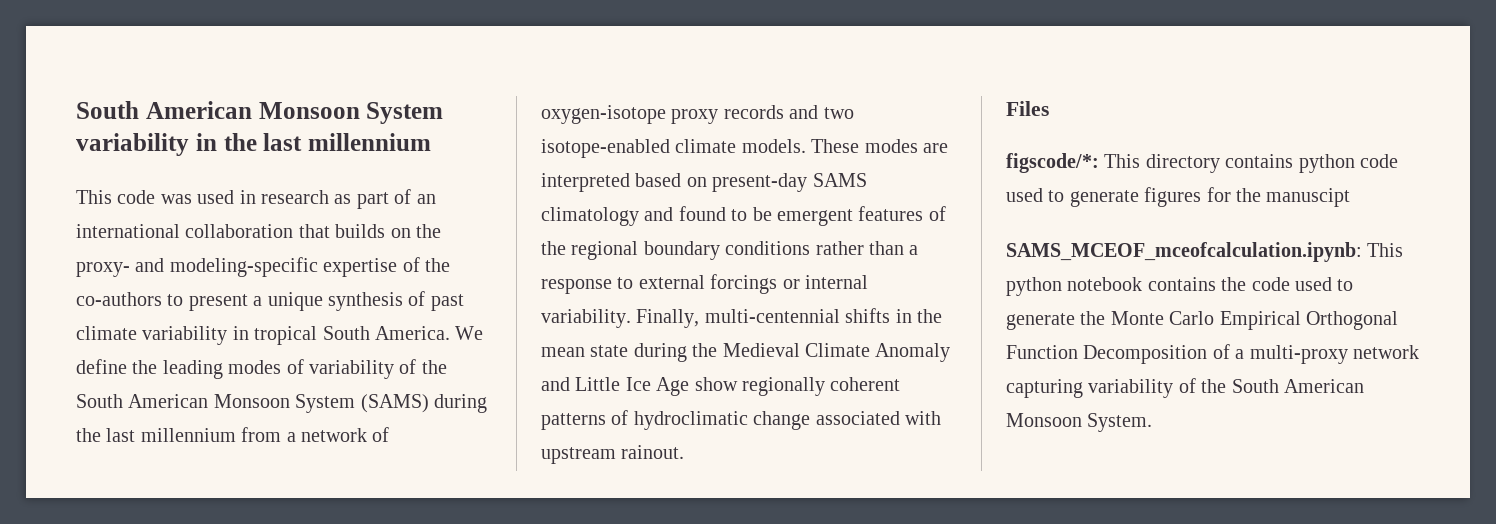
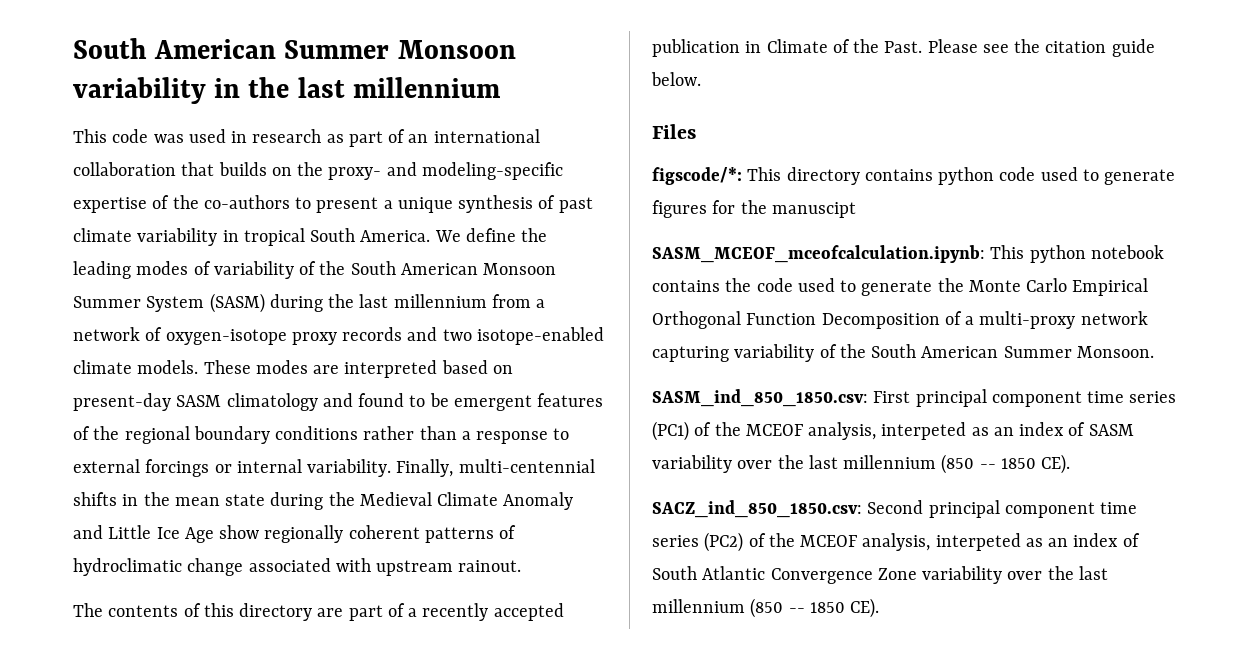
- South American Monsoon System variability in the last millennium
+ South American Summer Monsoon variability in the last millennium
- We define the leading modes of variability of the South American Monsoon System (SAMS) during the last millennium from a network of oxygen-isotope proxy records and two isotope-enabled climate models.
+ We define the leading modes of variability of the South American Monsoon Summer System (SASM) during the last millennium from a network of oxygen-isotope proxy records and two isotope-enabled climate models.
- These modes are interpreted based on present-day SAMS climatology and found to be emergent features of the regional boundary conditions rather than a response to external forcings or internal variability.
+ These modes are interpreted based on present-day SASM climatology and found to be emergent features of the regional boundary conditions rather than a response to external forcings or internal variability.
+ The contents of this directory are part of a recently accepted publication in Climate of the Past. Please see the citation guide below.
- SAMS_MCEOF_mceofcalculation.ipynb: This python notebook contains the code used to generate the Monte Carlo Empirical Orthogonal Function Decomposition of a multi-proxy network capturing variability of the South American Monsoon System.
+ SASM_MCEOF_mceofcalculation.ipynb: This python notebook contains the code used to generate the Monte Carlo Empirical Orthogonal Function Decomposition of a multi-proxy network capturing variability of the South American Summer Monsoon.
+ SASM_ind_850_1850.csv: First principal component time series (PC1) of the MCEOF analysis, interpeted as an index of SASM variability over the last millennium (850 -- 1850 CE).
+ SACZ_ind_850_1850.csv: Second principal component time series (PC2) of the MCEOF analysis, interpeted as an index of South Atlantic Convergence Zone variability over the last millennium (850 -- 1850 CE).

